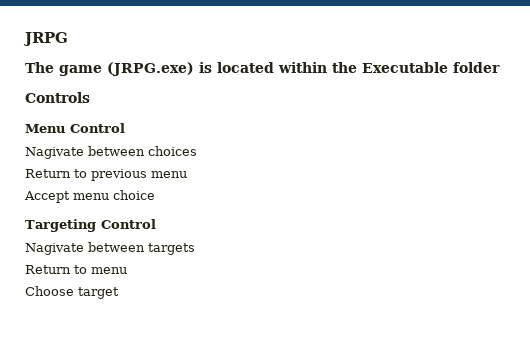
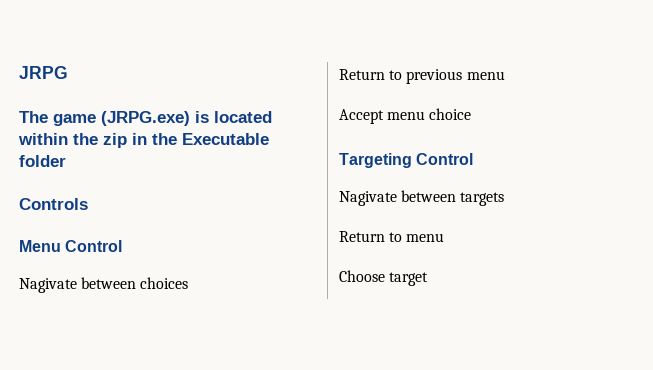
- The game (JRPG.exe) is located within the Executable folder
+ The game (JRPG.exe) is located within the zip in the Executable folder

